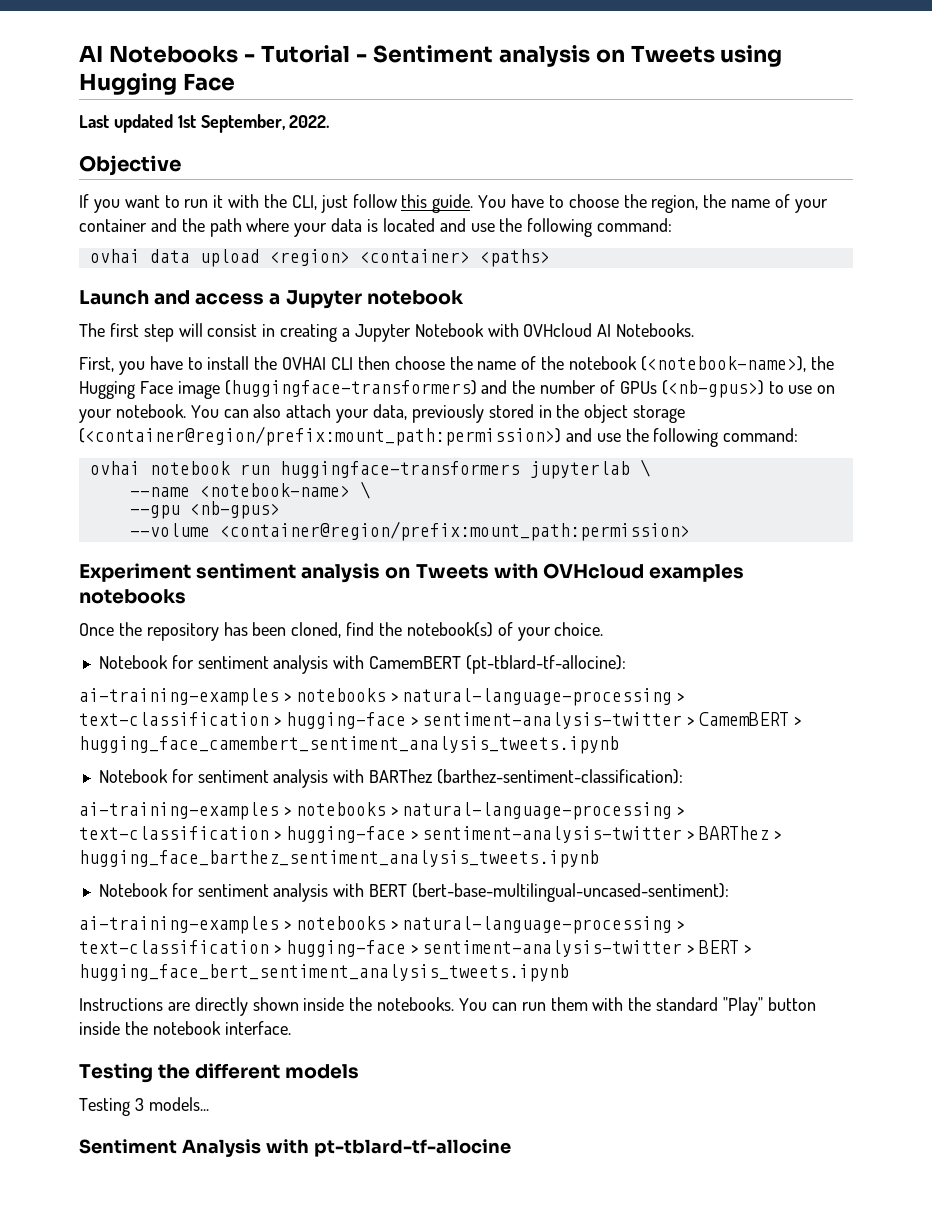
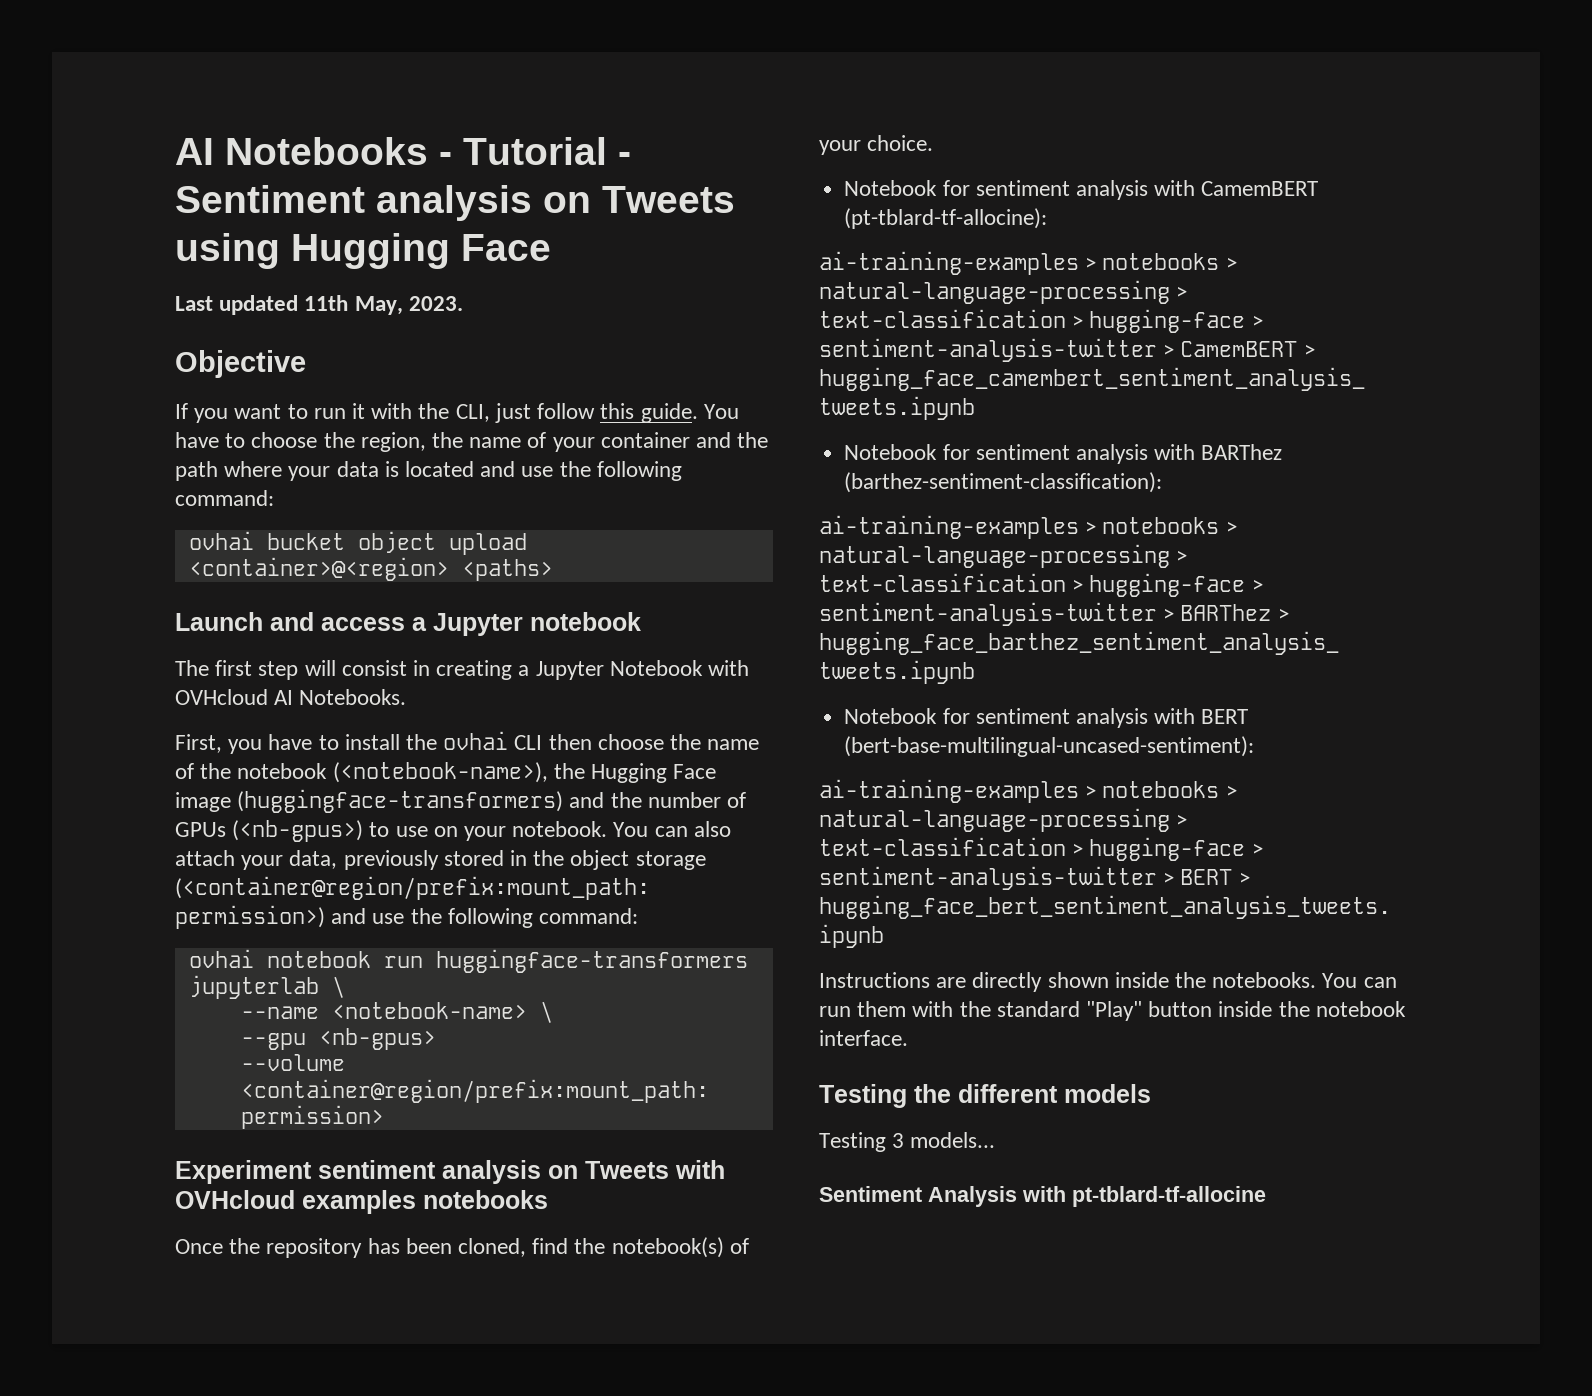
- Last updated 1st September, 2022.
+ Last updated 11th May, 2023.
- ovhai data upload <region> <container> <paths>
+ ovhai bucket object upload <container>@<region> <paths>
- First, you have to install the OVHAI CLI then choose the name of the notebook (<notebook-name>), the Hugging Face image (huggingface-transformers) and the number of GPUs (<nb-gpus>) to use on your notebook.
+ First, you have to install the ovhai CLI then choose the name of the notebook (<notebook-name>), the Hugging Face image (huggingface-transformers) and the number of GPUs (<nb-gpus>) to use on your notebook.

